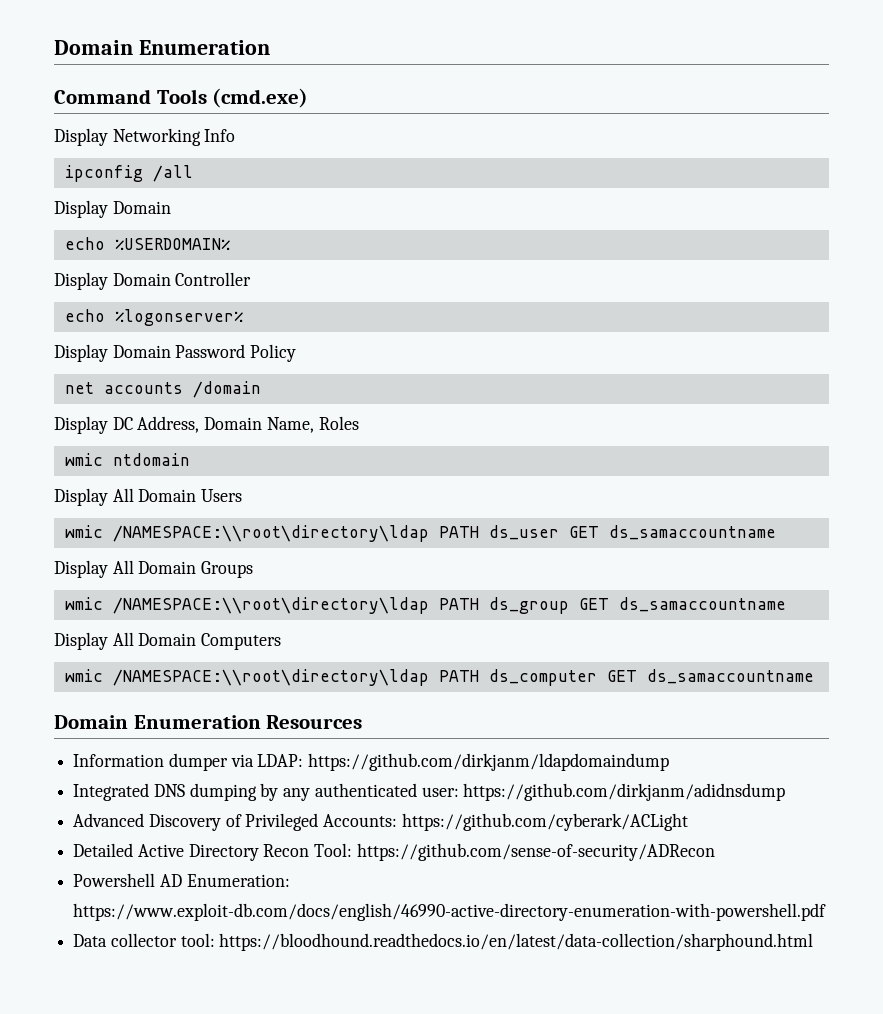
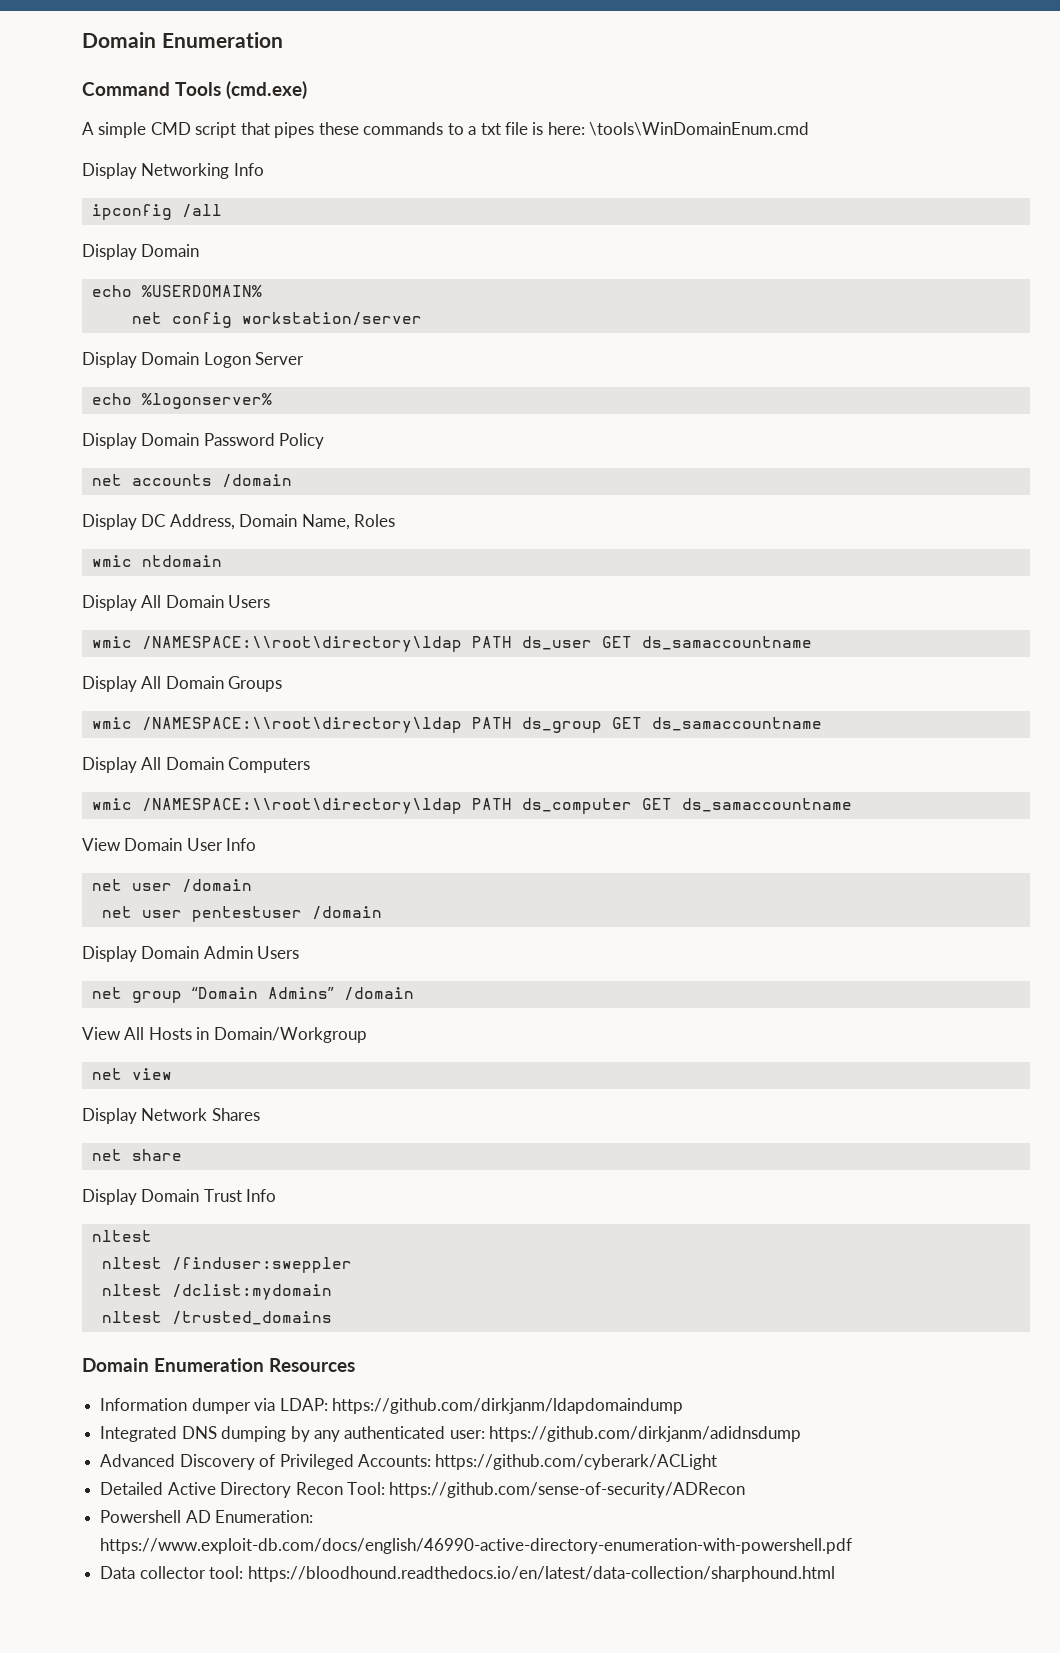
+ A simple CMD script that pipes these commands to a txt file is here: \tools\WinDomainEnum.cmd
- Display Domain Controller
+ net config workstation/server
+ Display Domain Logon Server
+ View Domain User Info
+ net user /domain
+ net user pentestuser /domain
+ Display Domain Admin Users
+ net group “Domain Admins” /domain
+ View All Hosts in Domain/Workgroup
+ net view
+ Display Network Shares
+ net share
+ Display Domain Trust Info
+ nltest
+ nltest /finduser:sweppler
+ nltest /dclist:mydomain
+ nltest /trusted_domains

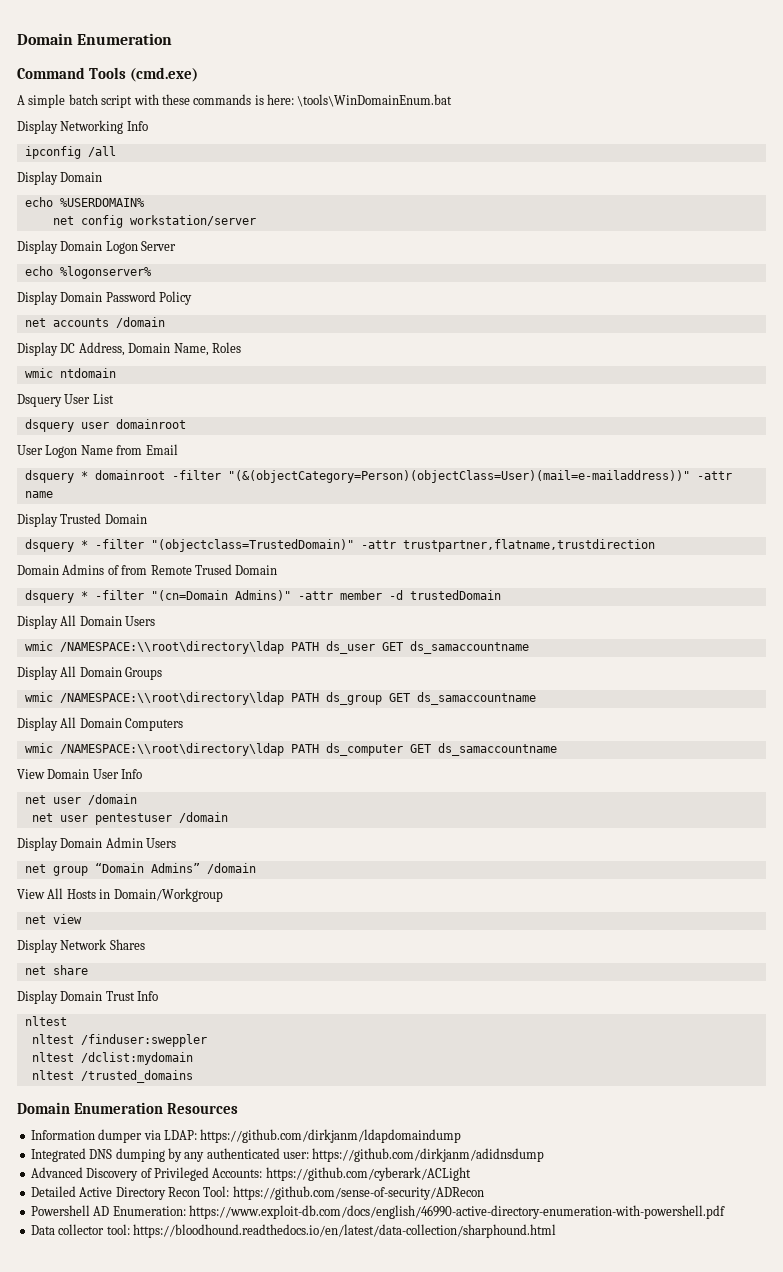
- A simple CMD script that pipes these commands to a txt file is here: \tools\WinDomainEnum.cmd
+ A simple batch script with these commands is here: \tools\WinDomainEnum.bat
+ Dsquery User List
+ dsquery user domainroot
+ User Logon Name from Email
+ dsquery * domainroot -filter "(&(objectCategory=Person)(objectClass=User)(mail=e-mailaddress))" -attr name
+ Display Trusted Domain
+ dsquery * -filter "(objectclass=TrustedDomain)" -attr trustpartner,flatname,trustdirection
+ Domain Admins of from Remote Trused Domain
+ dsquery * -filter "(cn=Domain Admins)" -attr member -d trustedDomain

